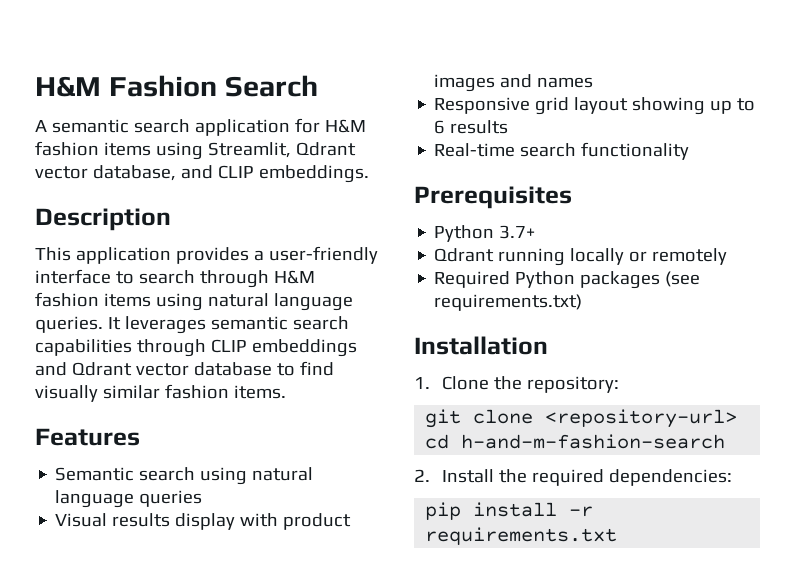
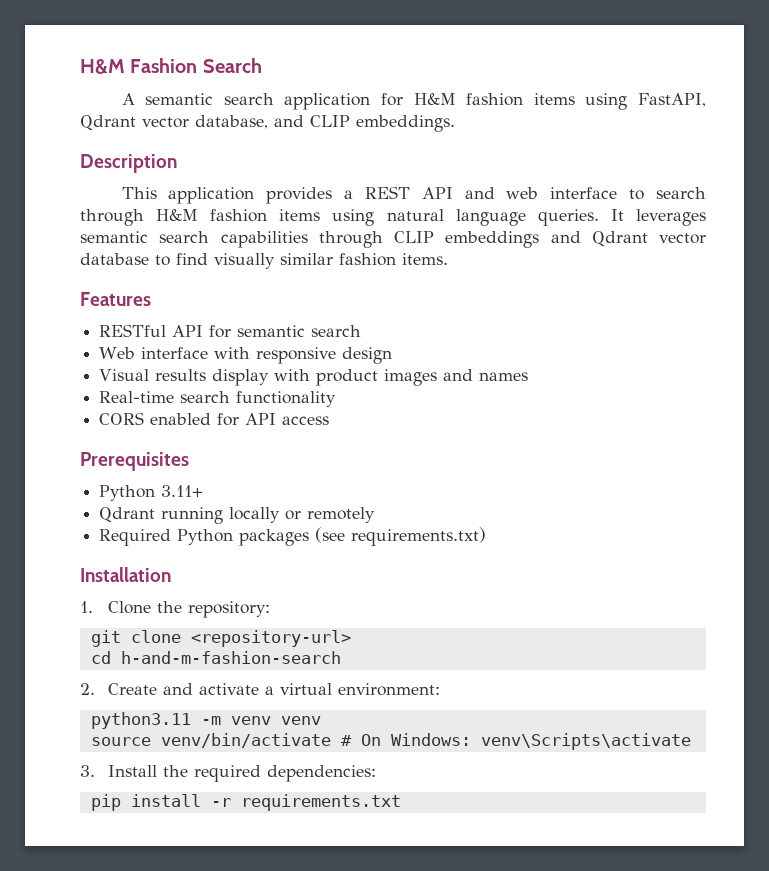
- A semantic search application for H&M fashion items using Streamlit, Qdrant vector database, and CLIP embeddings.
+ A semantic search application for H&M fashion items using FastAPI, Qdrant vector database, and CLIP embeddings.
- This application provides a user-friendly interface to search through H&M fashion items using natural language queries.
+ This application provides a REST API and web interface to search through H&M fashion items using natural language queries.
- Semantic search using natural language queries
+ RESTful API for semantic search
+ Web interface with responsive design
- Responsive grid layout showing up to 6 results
  Real-time search functionality
+ CORS enabled for API access
- Python 3.7+
+ Python 3.11+
- 2. Install the required dependencies:
+ 2. Create and activate a virtual environment:
+ python3.11 -m venv venv
+ source venv/bin/activate # On Windows: venv\Scripts\activate
+ 3. Install the required dependencies:

